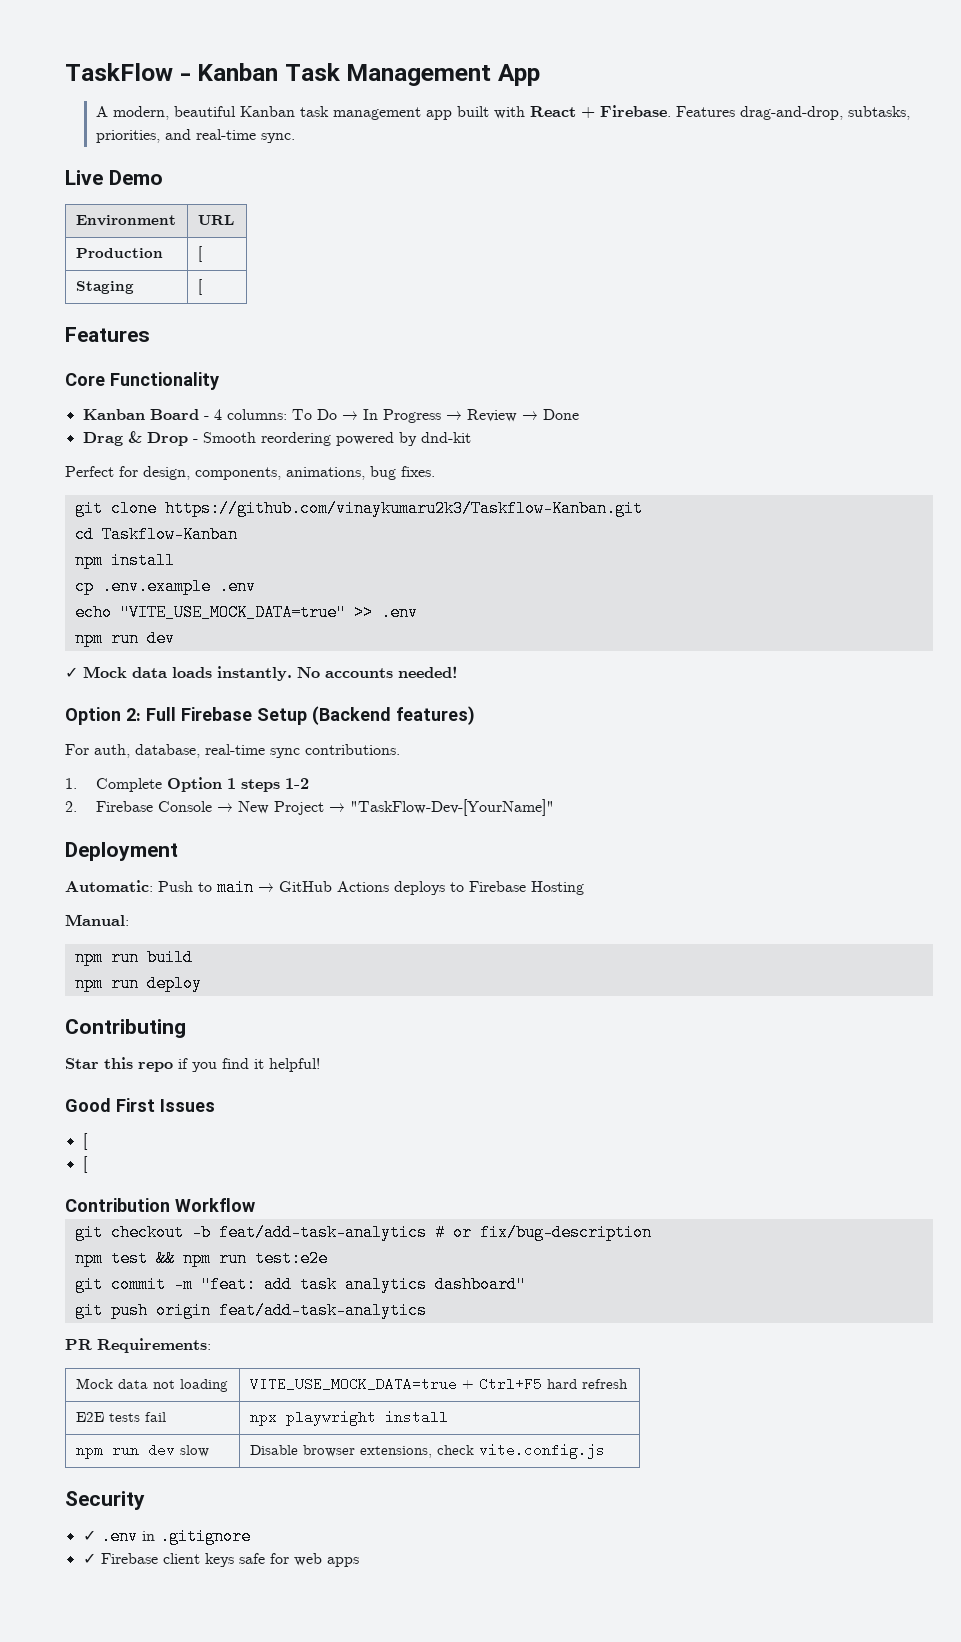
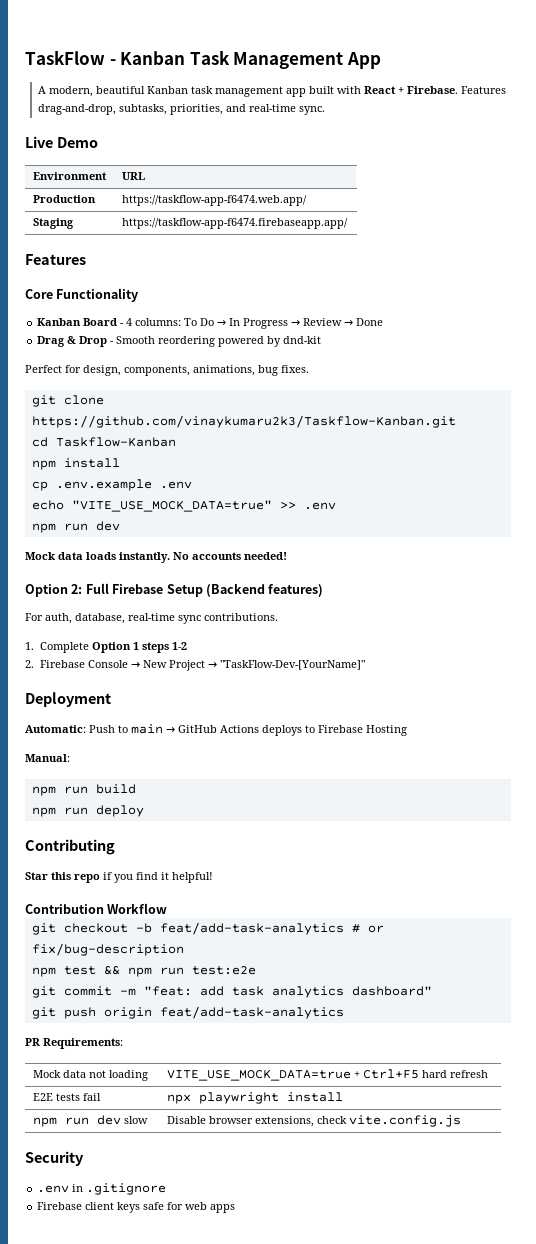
- Production | [
+ Production | https://taskflow-app-f6474.web.app/
- Staging | [
+ Staging | https://taskflow-app-f6474.firebaseapp.app/
- ✓ Mock data loads instantly.
+ Mock data loads instantly.
- Good First Issues
- [
- [
- ✓ .env in .gitignore
+ .env in .gitignore
- ✓ Firebase client keys safe for web apps
+ Firebase client keys safe for web apps

